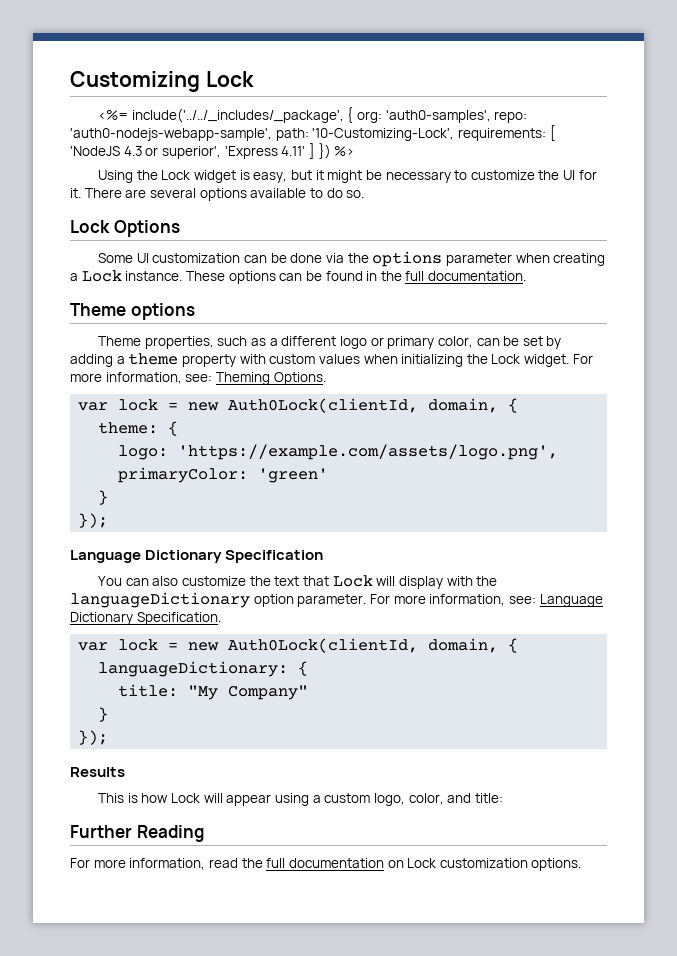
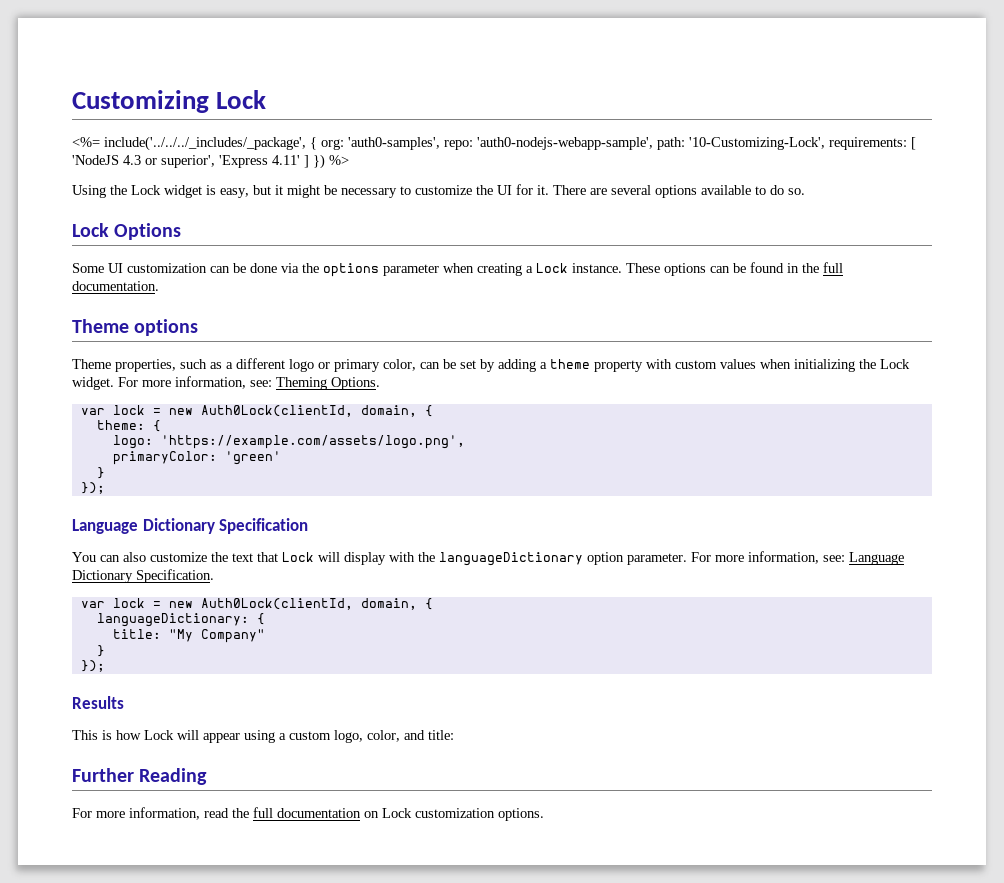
- <%= include('../../_includes/_package', { org: 'auth0-samples', repo: 'auth0-nodejs-webapp-sample', path: '10-Customizing-Lock', requirements: [ 'NodeJS 4.3 or superior', 'Express 4.11' ] }) %>
+ <%= include('../../../_includes/_package', { org: 'auth0-samples', repo: 'auth0-nodejs-webapp-sample', path: '10-Customizing-Lock', requirements: [ 'NodeJS 4.3 or superior', 'Express 4.11' ] }) %>

